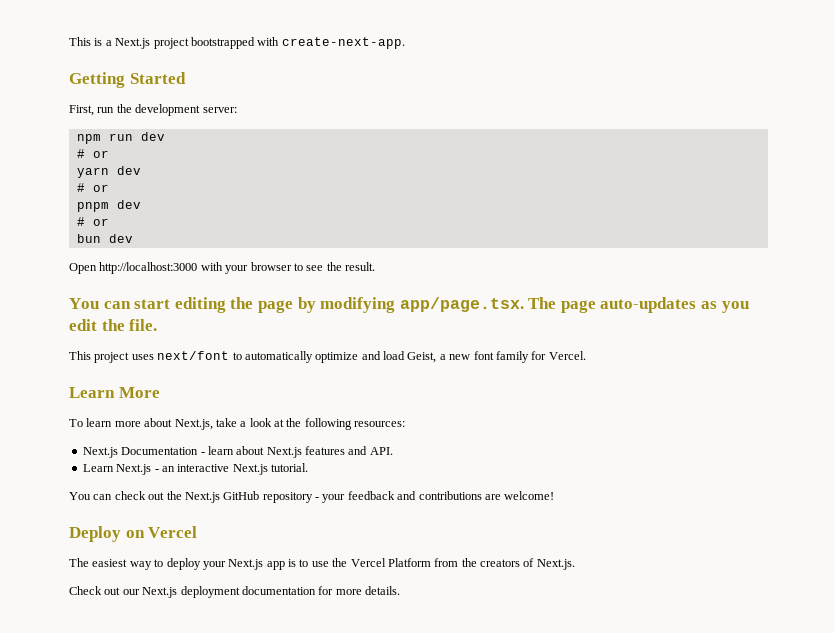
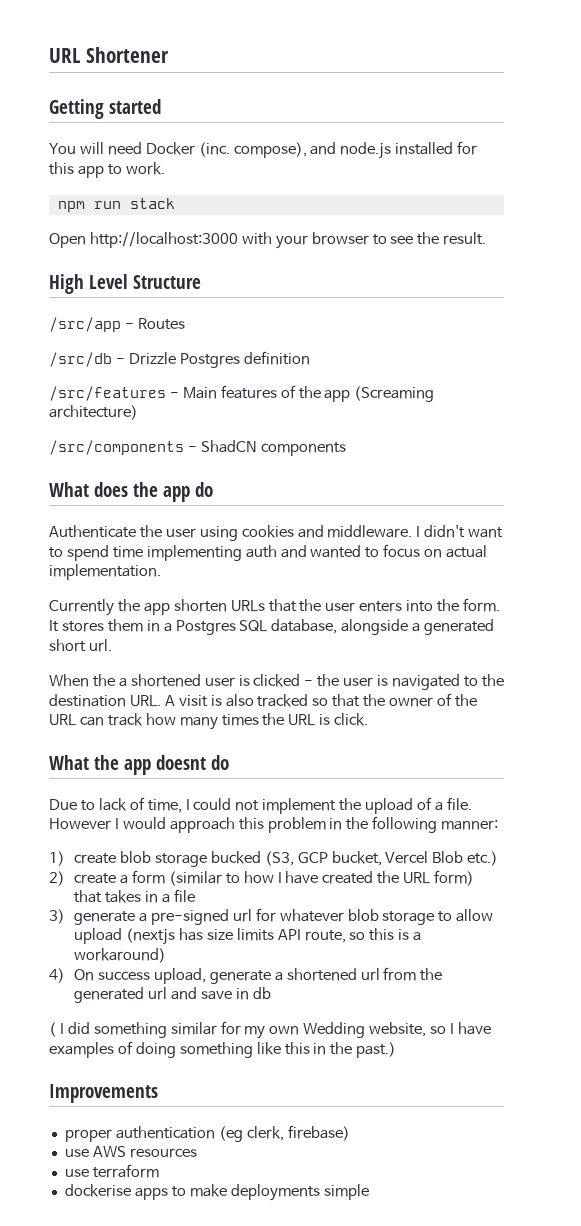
- This is a Next.js project bootstrapped with create-next-app.
- Getting Started
- First, run the development server:
- npm run dev
- # or
- yarn dev
- # or
- pnpm dev
- # or
- bun dev
+ URL Shortener
+ Getting started
+ You will need Docker (inc. compose), and node.js installed for this app to work.
+ npm run stack
- You can start editing the page by modifying app/page.tsx. The page auto-updates as you edit the file.
- This project uses next/font to automatically optimize and load Geist, a new font family for Vercel.
- Learn More
- To learn more about Next.js, take a look at the following resources:
- Next.js Documentation - learn about Next.js features and API.
- Learn Next.js - an interactive Next.js tutorial.
- You can check out the Next.js GitHub repository - your feedback and contributions are welcome!
- Deploy on Vercel
- The easiest way to deploy your Next.js app is to use the Vercel Platform from the creators of Next.js.
- Check out our Next.js deployment documentation for more details.
+ High Level Structure
+ /src/app - Routes
+ /src/db - Drizzle Postgres definition
+ /src/features - Main features of the app (Screaming architecture)
+ /src/components - ShadCN components
+ What does the app do
+ Authenticate the user using cookies and middleware. I didn't want to spend time implementing auth and wanted to focus on actual implementation.
+ Currently the app shorten URLs that the user enters into the form. It stores them in a Postgres SQL database, alongside a generated short url.
+ When the a shortened user is clicked - the user is navigated to the destination URL. A visit is also tracked so that the owner of the URL can track how many times the URL is click.
+ What the app doesnt do
+ Due to lack of time, I could not implement the upload of a file. However I would approach this problem in the following manner:
+ 1) create blob storage bucked (S3, GCP bucket, Vercel Blob etc.)
+ 2) create a form (similar to how I have created the URL form) that takes in a file
+ 3) generate a pre-signed url for whatever blob storage to allow upload (nextjs has size limits API route, so this is a workaround)
+ 4) On success upload, generate a shortened url from the generated url and save in db
+ ( I did something similar for my own Wedding website, so I have examples of doing something like this in the past.)
+ Improvements
+ proper authentication (eg clerk, firebase)
+ use AWS resources
+ use terraform
+ dockerise apps to make deployments simple

